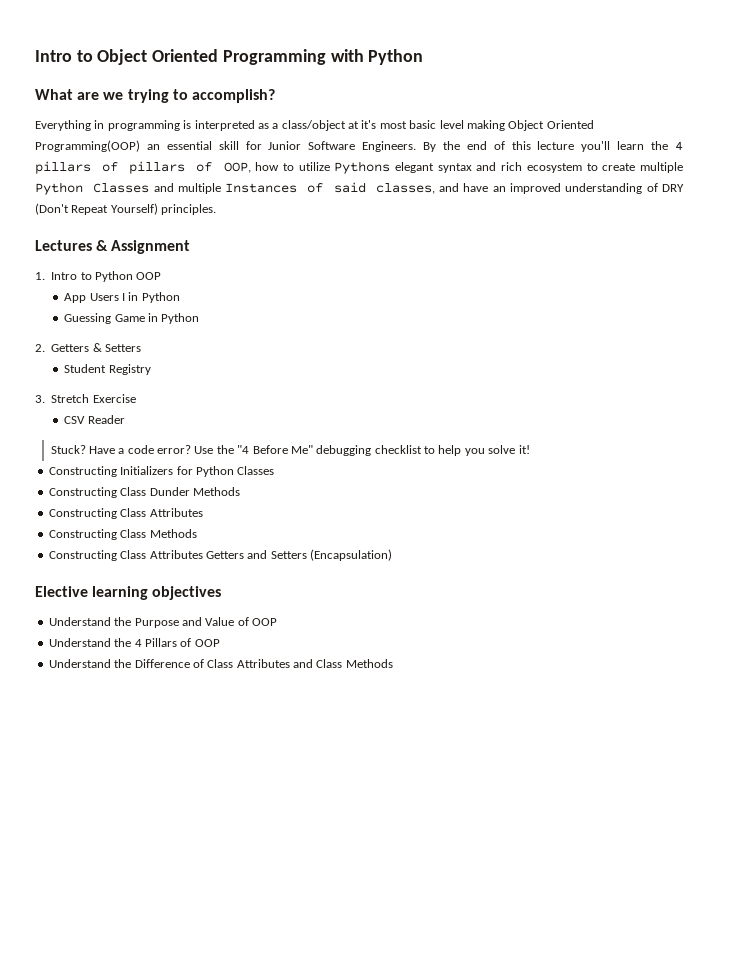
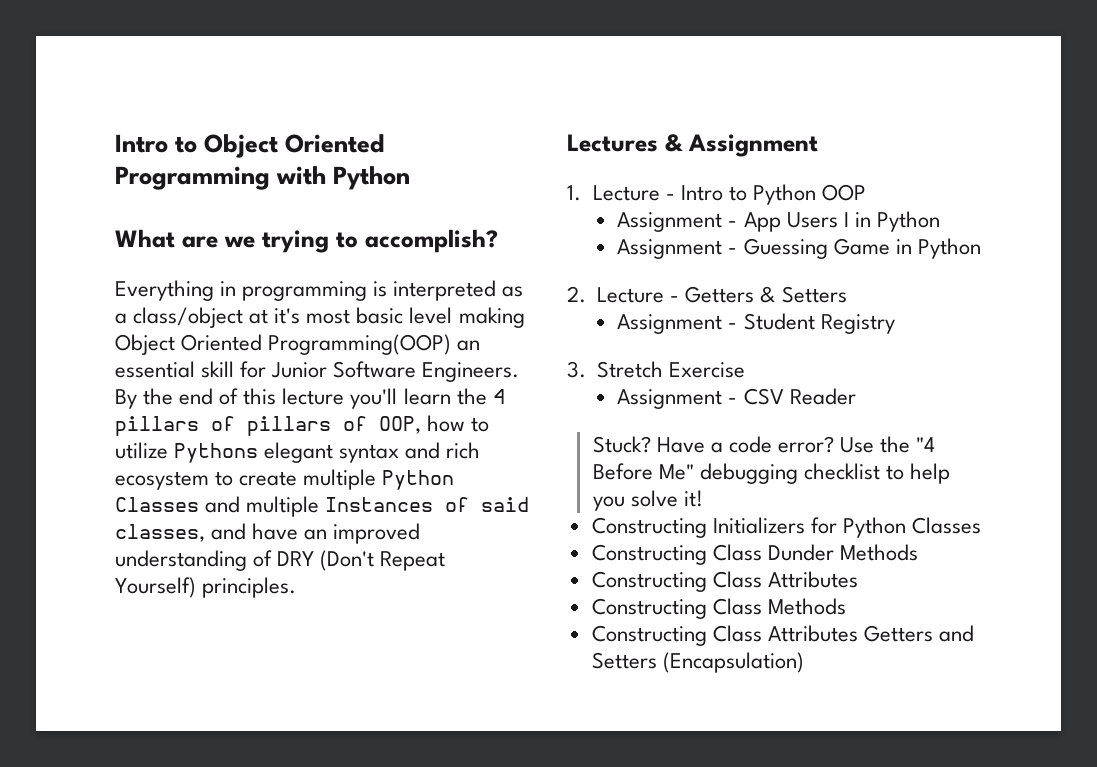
- 1. Intro to Python OOP
+ 1. Lecture - Intro to Python OOP
- App Users I in Python
+ Assignment - App Users I in Python
- Guessing Game in Python
+ Assignment - Guessing Game in Python
- 2. Getters & Setters
+ 2. Lecture - Getters & Setters
- Student Registry
+ Assignment - Student Registry
- CSV Reader
+ Assignment - CSV Reader
- Elective learning objectives
- Understand the Purpose and Value of OOP
- Understand the 4 Pillars of OOP
- Understand the Difference of Class Attributes and Class Methods

